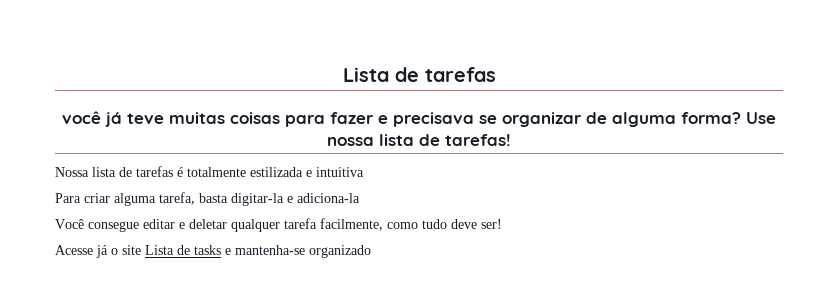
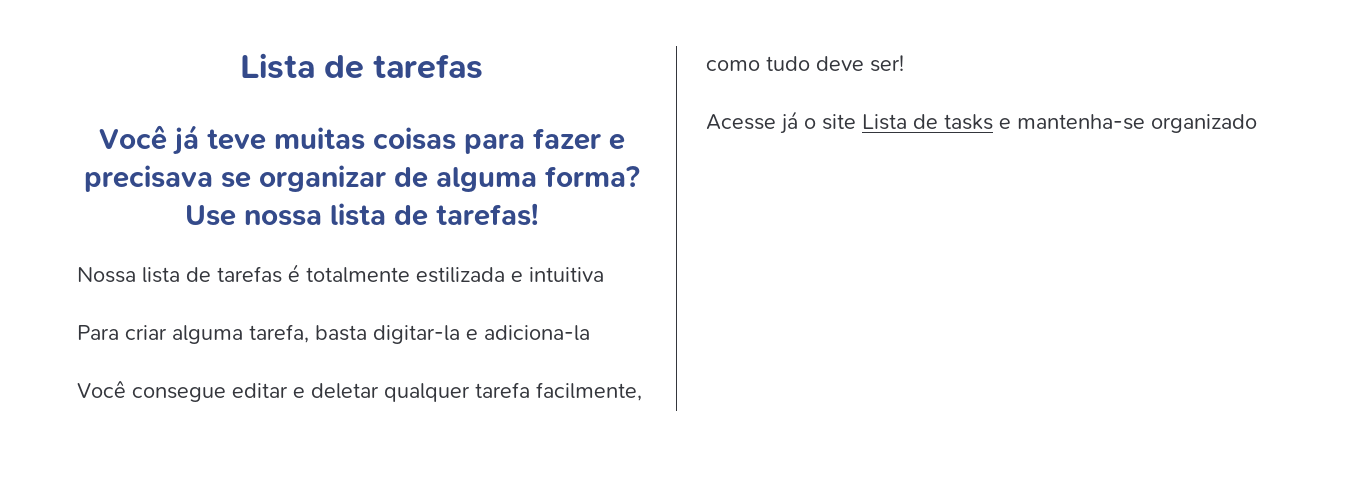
- você já teve muitas coisas para fazer e precisava se organizar de alguma forma?
+ Você já teve muitas coisas para fazer e precisava se organizar de alguma forma?

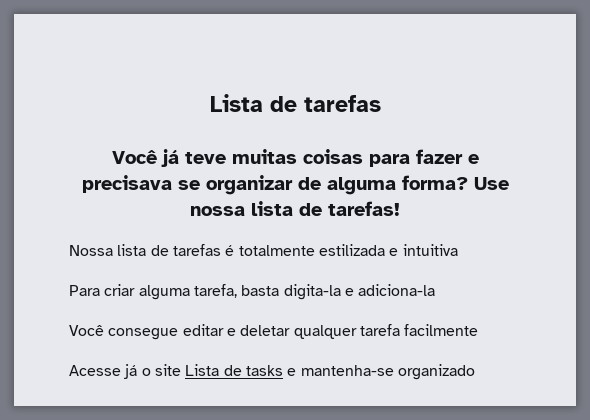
- Para criar alguma tarefa, basta digitar-la e adiciona-la
+ Para criar alguma tarefa, basta digita-la e adiciona-la
- Você consegue editar e deletar qualquer tarefa facilmente, como tudo deve ser!
+ Você consegue editar e deletar qualquer tarefa facilmente

